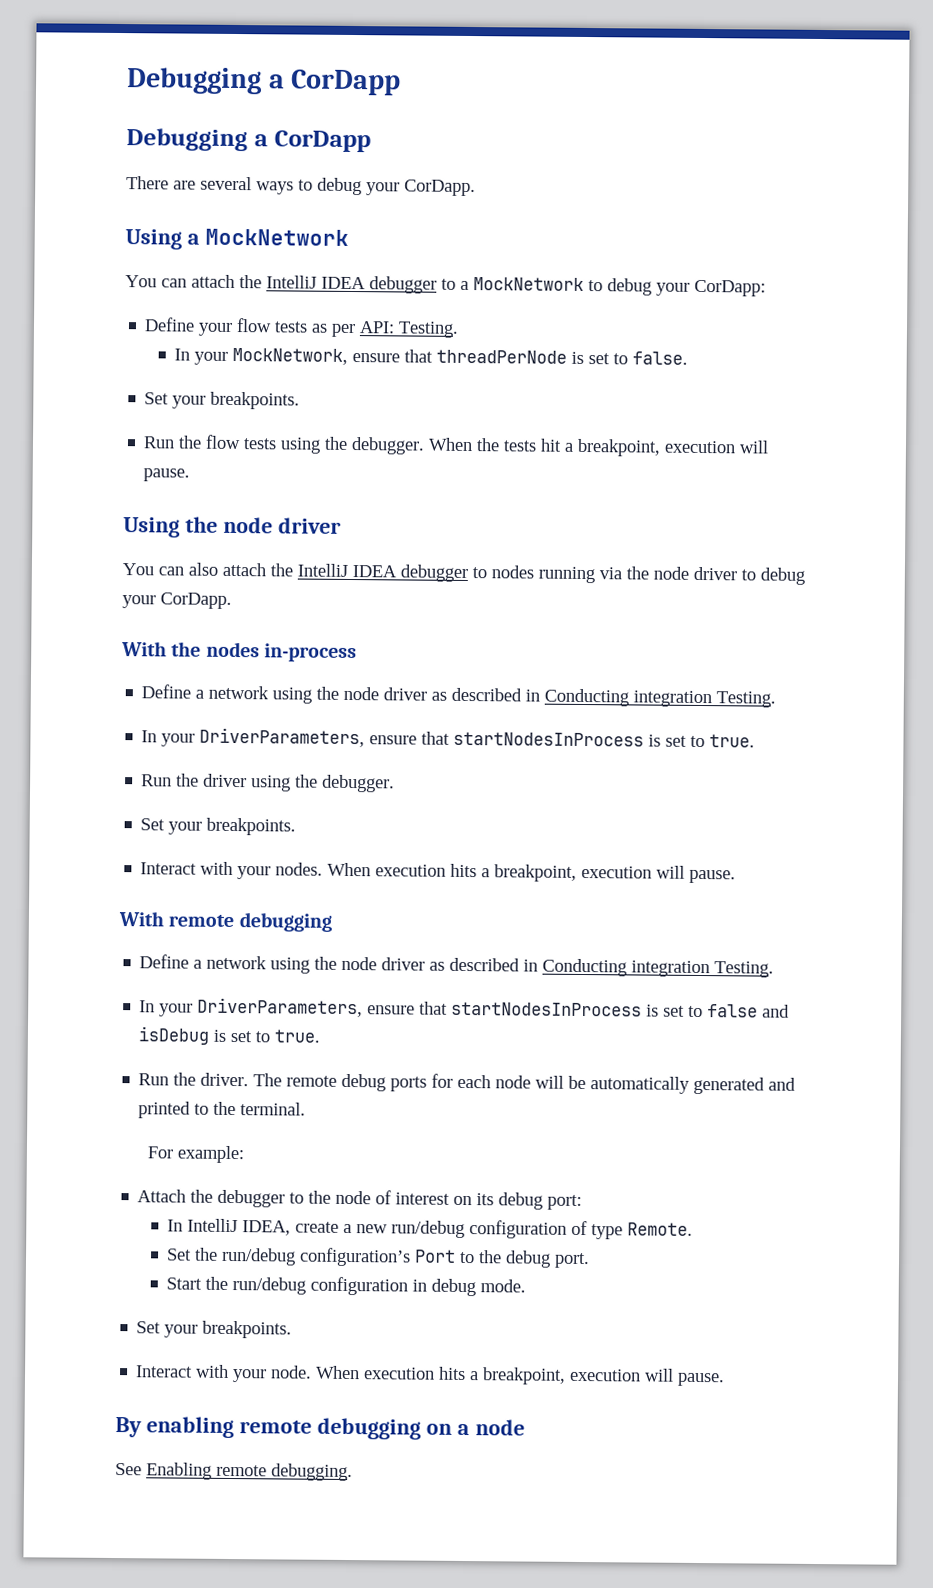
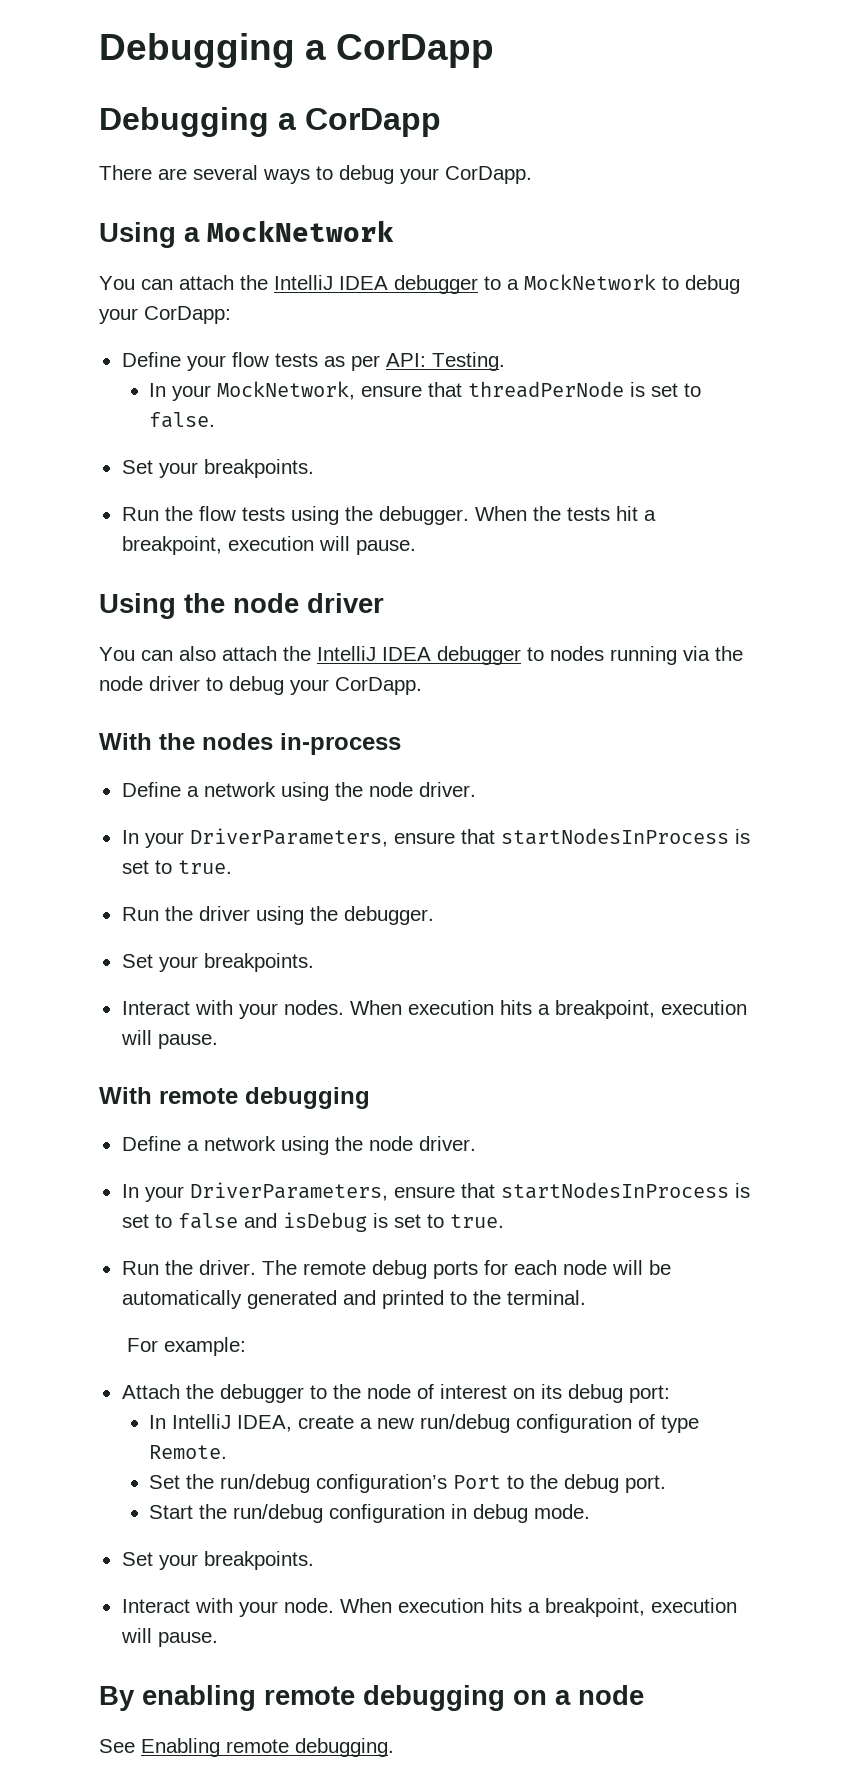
  With the nodes in-process
- Define a network using the node driver as described in Conducting integration Testing.
+ Define a network using the node driver.
  With remote debugging
- Define a network using the node driver as described in Conducting integration Testing.
+ Define a network using the node driver.

